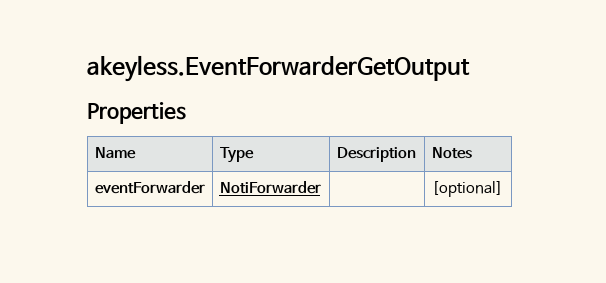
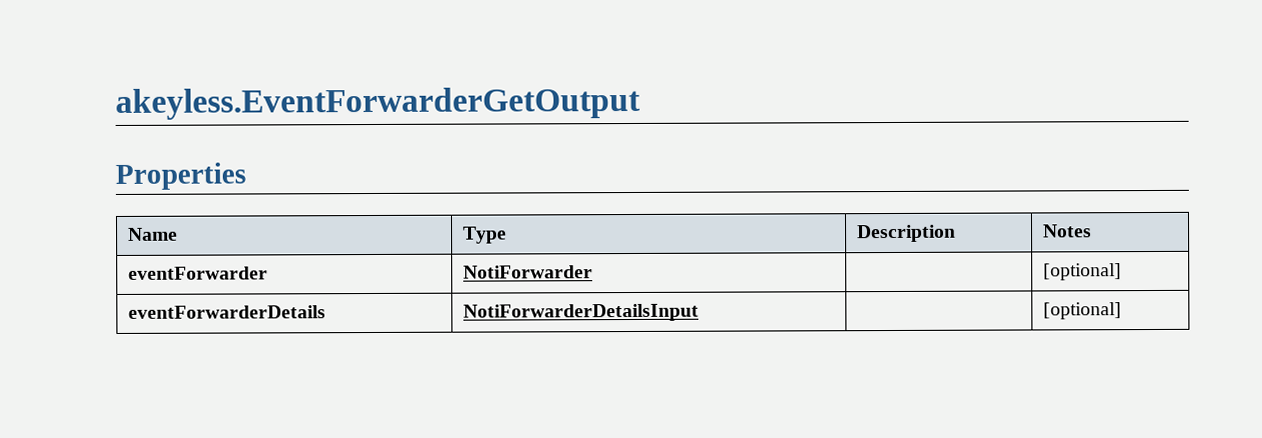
+ eventForwarderDetails | NotiForwarderDetailsInput | | [optional]

